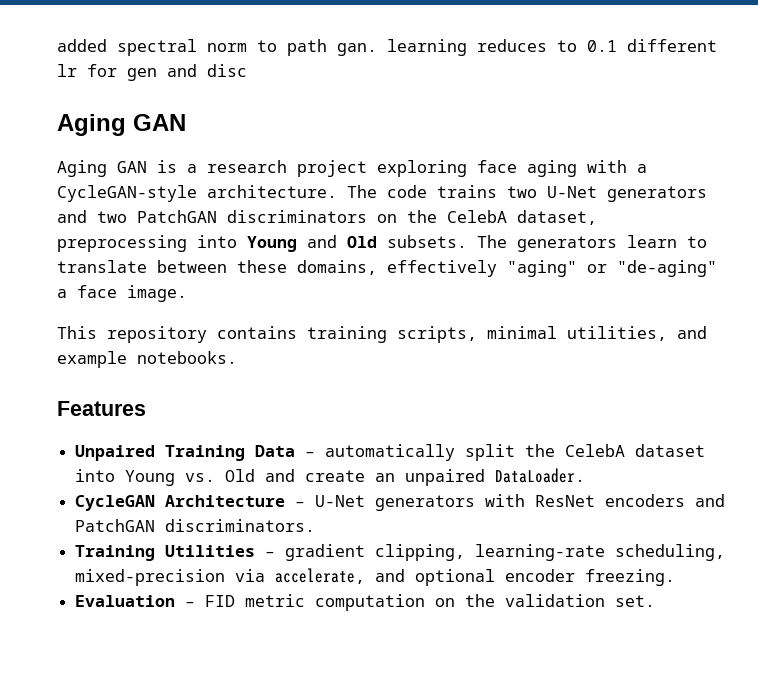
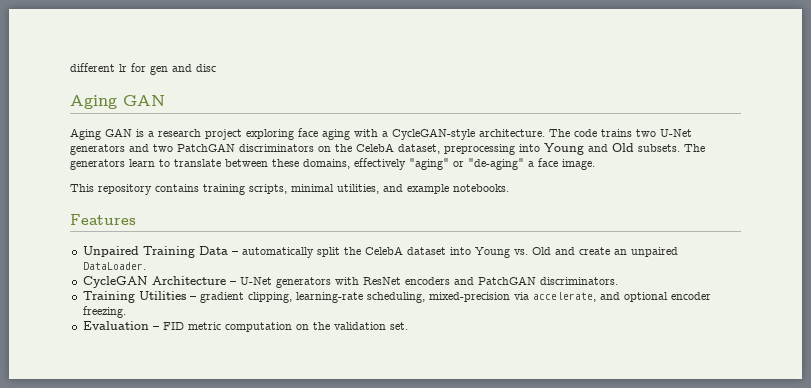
- added spectral norm to path gan. learning reduces to 0.1 different lr for gen and disc
+ different lr for gen and disc

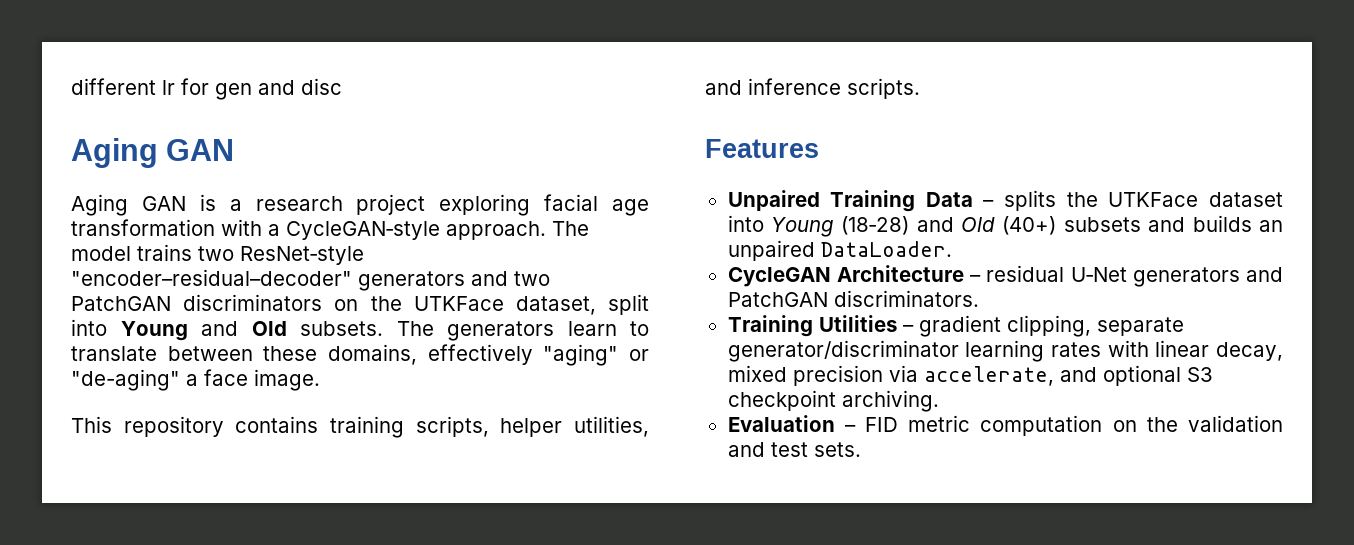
- Aging GAN is a research project exploring face aging with a CycleGAN-style architecture. The code trains two U-Net generators and two PatchGAN discriminators on the CelebA dataset, preprocessing into Young and Old subsets.
+ Aging GAN is a research project exploring facial age transformation with a CycleGAN‑style approach. The model trains two ResNet‑style "encoder–residual–decoder" generators and two PatchGAN discriminators on the UTKFace dataset, split into Young and Old subsets.
- This repository contains training scripts, minimal utilities, and example notebooks.
+ This repository contains training scripts, helper utilities, and inference scripts.
- Unpaired Training Data – automatically split the CelebA dataset into Young vs. Old and create an unpaired DataLoader.
+ Unpaired Training Data – splits the UTKFace dataset into Young (18‑28) and Old (40+) subsets and builds an unpaired DataLoader.
- CycleGAN Architecture – U-Net generators with ResNet encoders and PatchGAN discriminators.
+ CycleGAN Architecture – residual U‑Net generators and PatchGAN discriminators.
- Training Utilities – gradient clipping, learning-rate scheduling, mixed-precision via accelerate, and optional encoder freezing.
+ Training Utilities – gradient clipping, separate generator/discriminator learning rates with linear decay, mixed precision via accelerate, and optional S3 checkpoint archiving.
- Evaluation – FID metric computation on the validation set.
+ Evaluation – FID metric computation on the validation and test sets.

